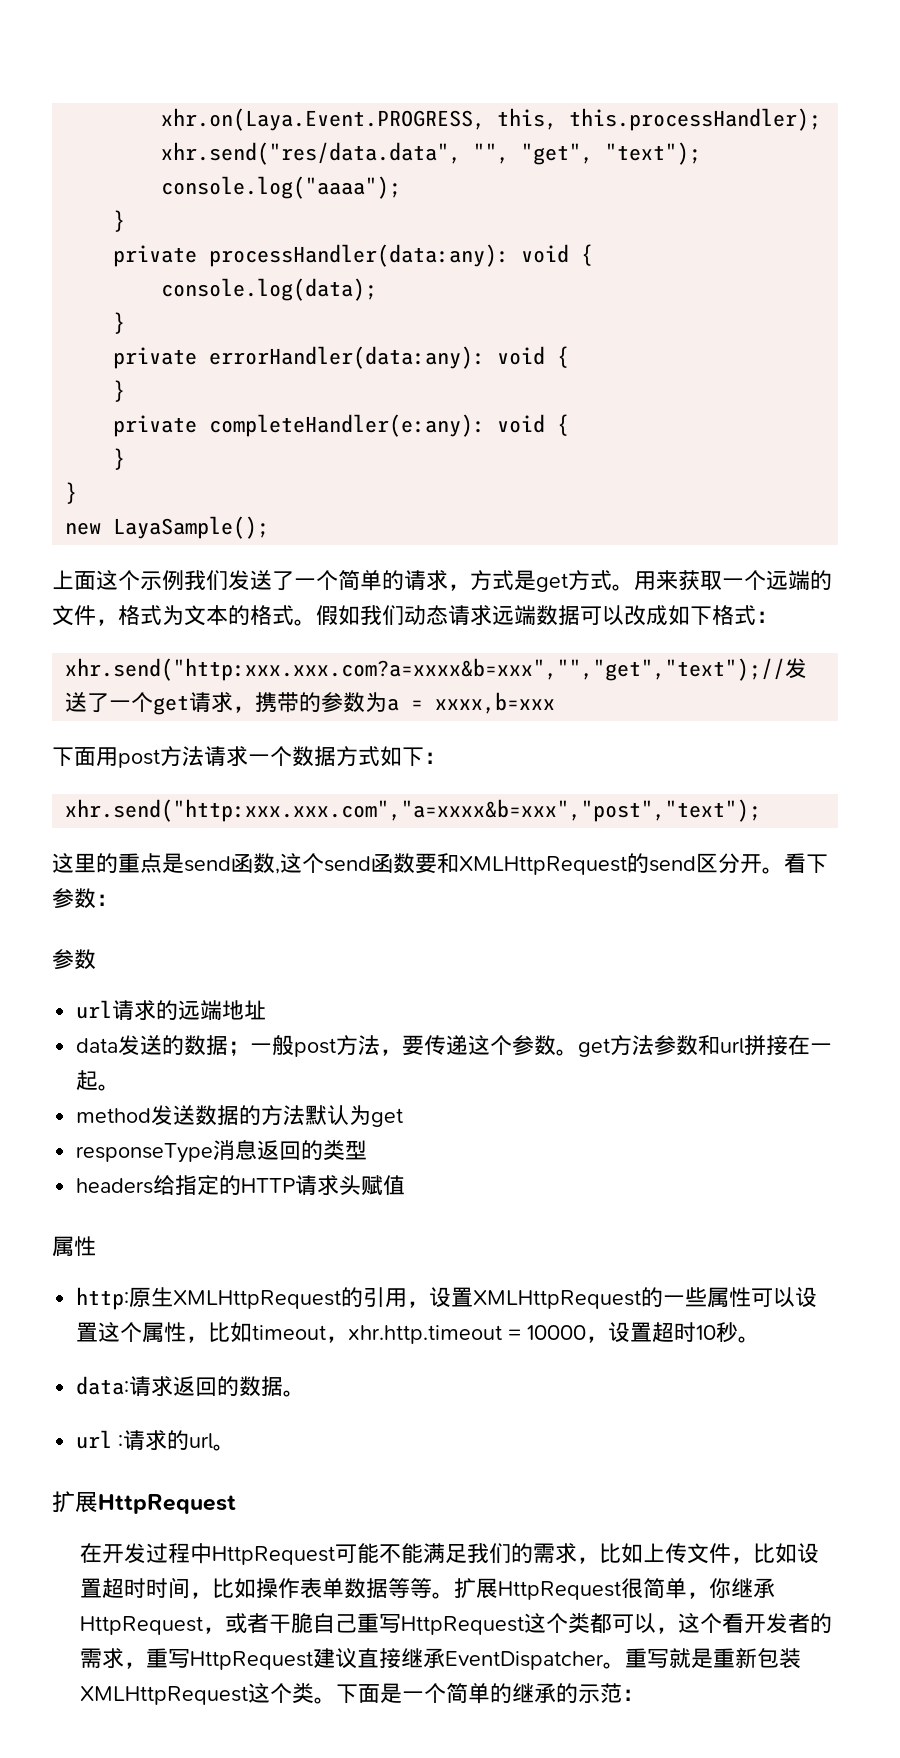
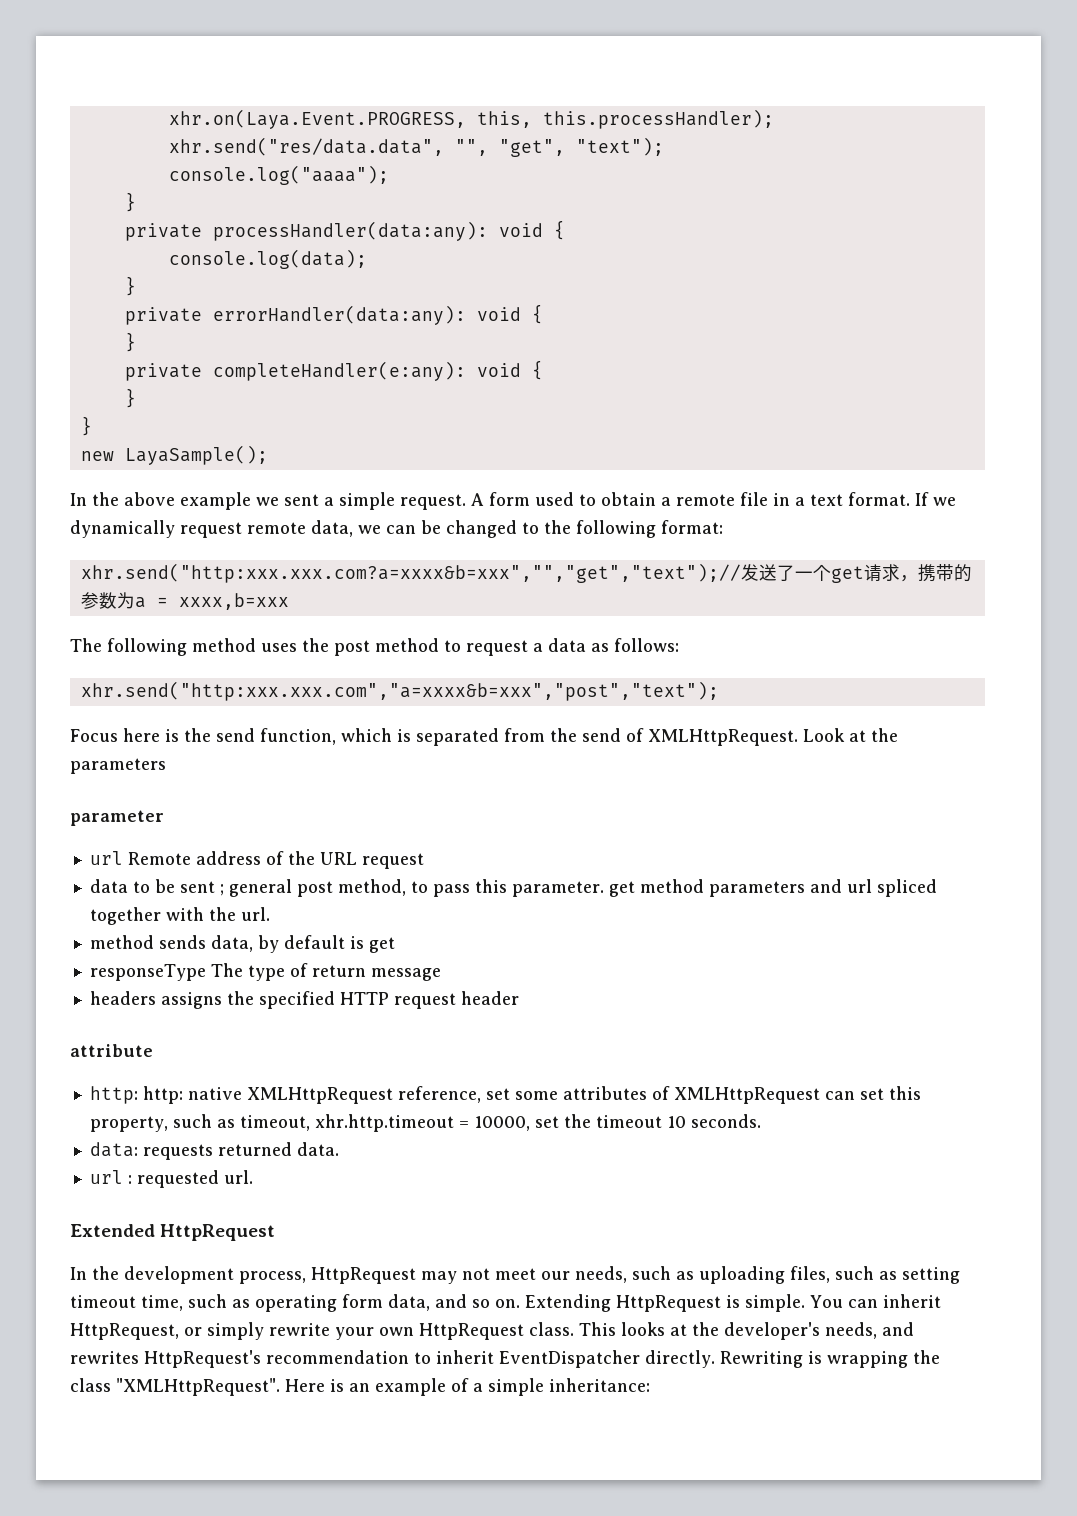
- 上面这个示例我们发送了一个简单的请求，方式是get方式。用来获取一个远端的文件，格式为文本的格式。假如我们动态请求远端数据可以改成如下格式：
+ In the above example we sent a simple request. A form used to obtain a remote file in a text format. If we dynamically request remote data, we can be changed to the following format:
- 下面用post方法请求一个数据方式如下：
+ The following method uses the post method to request a data as follows:
  xhr.send("http:xxx.xxx.com","a=xxxx&b=xxx","post","text");
- 这里的重点是send函数,这个send函数要和XMLHttpRequest的send区分开。看下参数：
- 参数
- url请求的远端地址
- data发送的数据；一般post方法，要传递这个参数。get方法参数和url拼接在一起。
- method发送数据的方法默认为get
- responseType消息返回的类型
- headers给指定的HTTP请求头赋值
- 属性
- http:原生XMLHttpRequest的引用，设置XMLHttpRequest的一些属性可以设置这个属性，比如timeout，xhr.http.timeout = 10000，设置超时10秒。
- data:请求返回的数据。
- url :请求的url。
- 扩展HttpRequest
- 在开发过程中HttpRequest可能不能满足我们的需求，比如上传文件，比如设置超时时间，比如操作表单数据等等。扩展HttpRequest很简单，你继承HttpRequest，或者干脆自己重写HttpRequest这个类都可以，这个看开发者的需求，重写HttpRequest建议直接继承EventDispatcher。重写就是重新包装XMLHttpRequest这个类。下面是一个简单的继承的示范：
+ Focus here is the send function, which is separated from the send of XMLHttpRequest. Look at the parameters
+ parameter
+ url Remote address of the URL request
+ data to be sent ; general post method, to pass this parameter. get method parameters and url spliced together with the url.
+ method sends data, by default is get
+ responseType The type of return message
+ headers assigns the specified HTTP request header
+ attribute
+ http: http: native XMLHttpRequest reference, set some attributes of XMLHttpRequest can set this property, such as timeout, xhr.http.timeout = 10000, set the timeout 10 seconds.
+ data: requests returned data.
+ url : requested url.
+ Extended HttpRequest
+ In the development process, HttpRequest may not meet our needs, such as uploading files, such as setting timeout time, such as operating form data, and so on. Extending HttpRequest is simple. You can inherit HttpRequest, or simply rewrite your own HttpRequest class. This looks at the developer's needs, and rewrites HttpRequest's recommendation to inherit EventDispatcher directly. Rewriting is wrapping the class "XMLHttpRequest". Here is an example of a simple inheritance:

